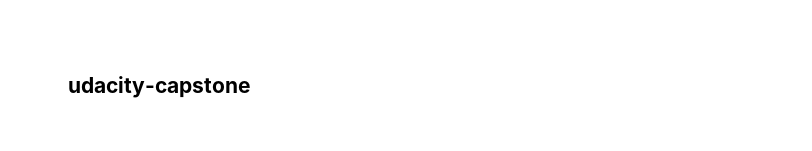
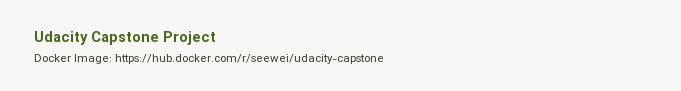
- udacity-capstone
+ Udacity Capstone Project
+ Docker Image: https://hub.docker.com/r/seewei/udacity-capstone

